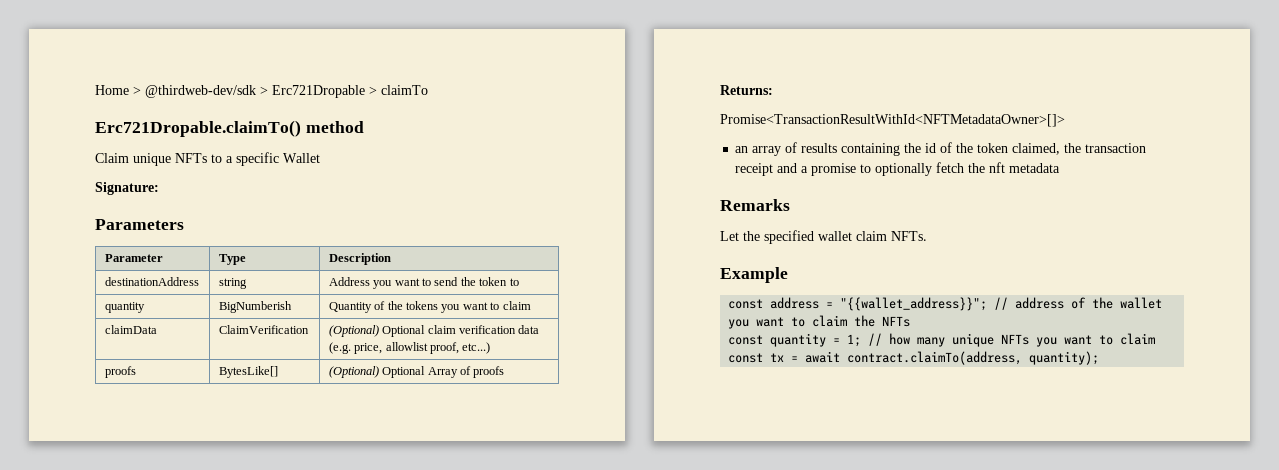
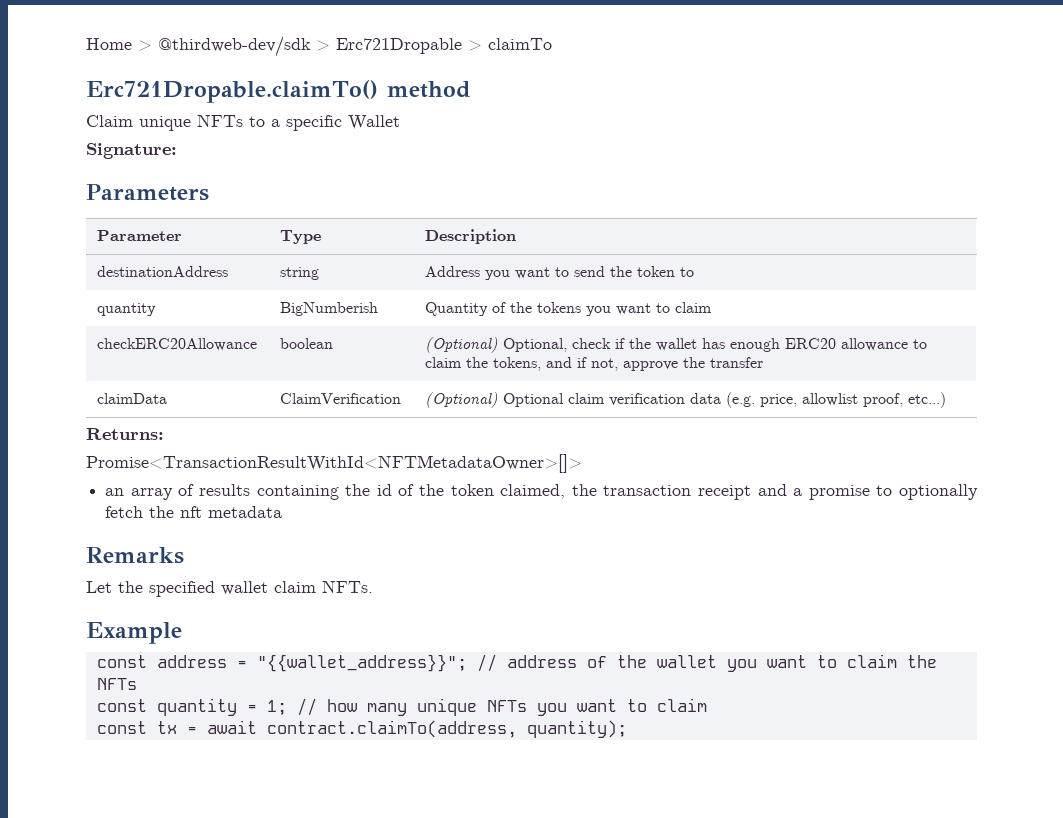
+ checkERC20Allowance | boolean | (Optional) Optional, check if the wallet has enough ERC20 allowance to claim the tokens, and if not, approve the transfer
- proofs | BytesLike[] | (Optional) Optional Array of proofs

